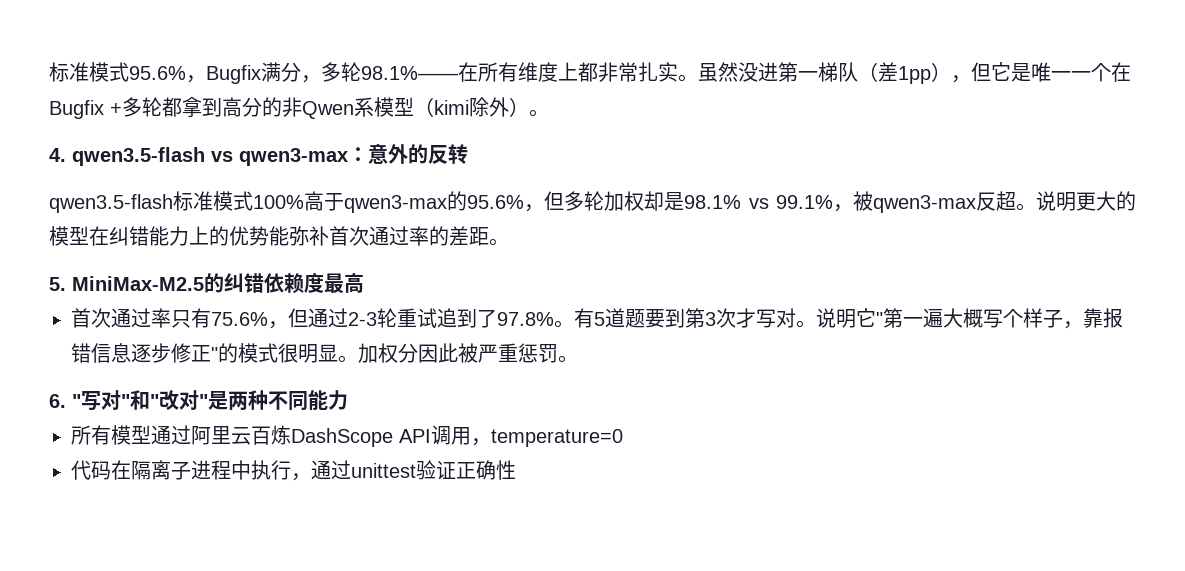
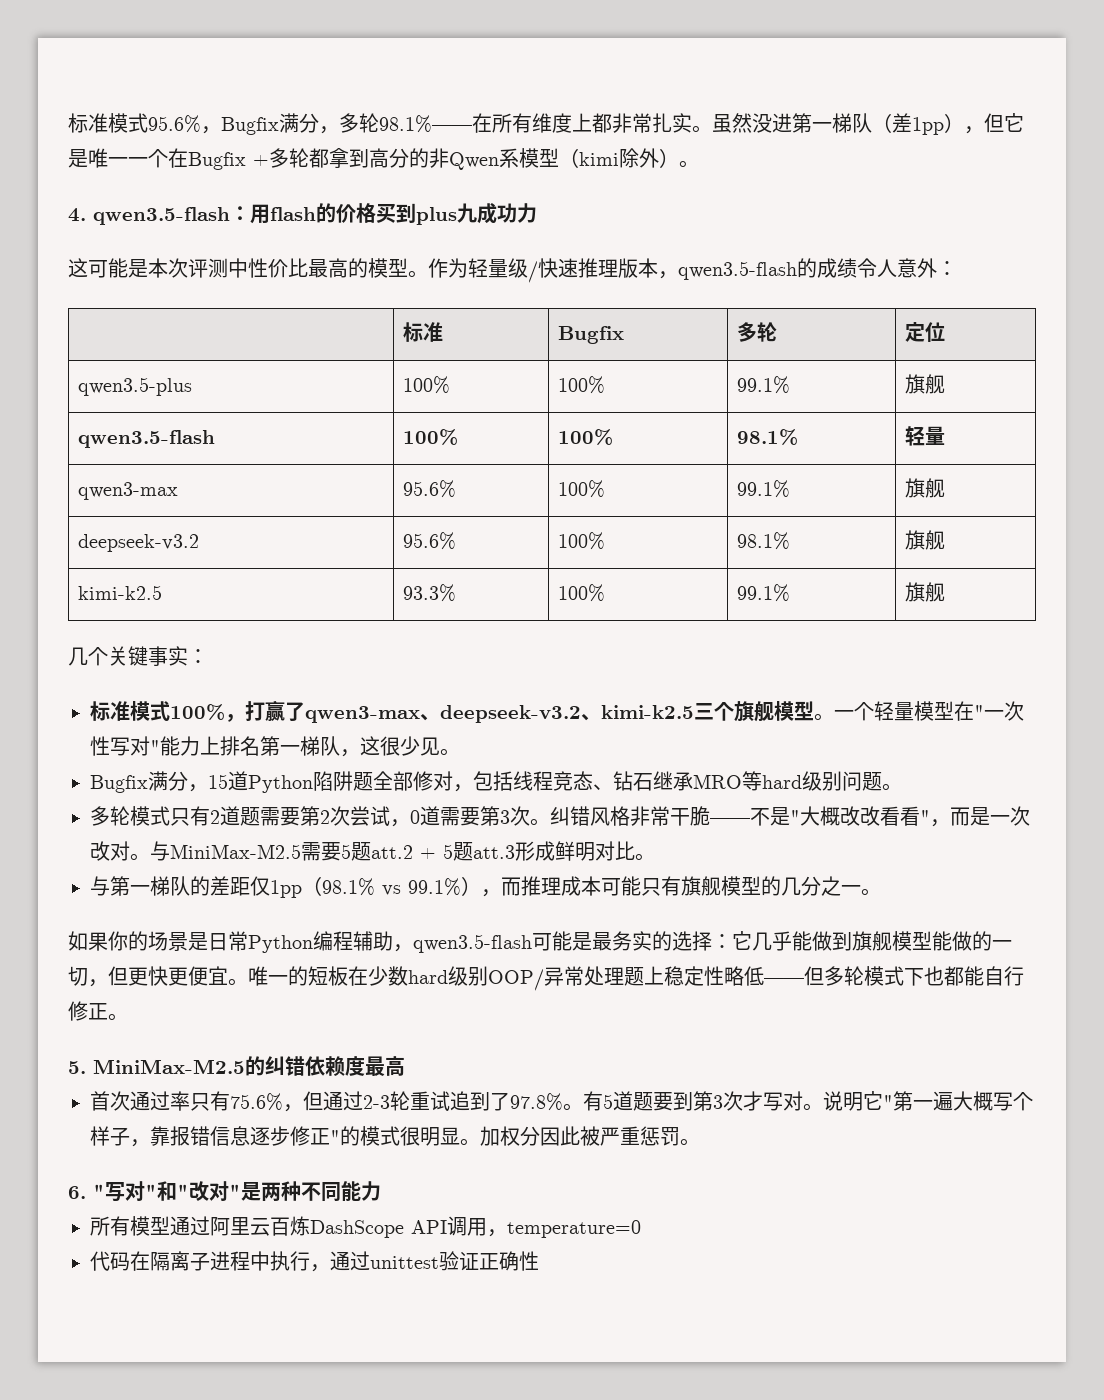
- 4. qwen3.5-flash vs qwen3-max：意外的反转
- qwen3.5-flash标准模式100%高于qwen3-max的95.6%，但多轮加权却是98.1% vs 99.1%，被qwen3-max反超。说明更大的模型在纠错能力上的优势能弥补首次通过率的差距。
+ 4. qwen3.5-flash：用flash的价格买到plus九成功力
+ 这可能是本次评测中性价比最高的模型。作为轻量级/快速推理版本，qwen3.5-flash的成绩令人意外：
+ | 标准 | Bugfix | 多轮 | 定位
+ qwen3.5-plus | 100% | 100% | 99.1% | 旗舰
+ qwen3.5-flash | 100% | 100% | 98.1% | 轻量
+ qwen3-max | 95.6% | 100% | 99.1% | 旗舰
+ deepseek-v3.2 | 95.6% | 100% | 98.1% | 旗舰
+ kimi-k2.5 | 93.3% | 100% | 99.1% | 旗舰
+ 几个关键事实：
+ 标准模式100%，打赢了qwen3-max、deepseek-v3.2、kimi-k2.5三个旗舰模型。一个轻量模型在"一次性写对"能力上排名第一梯队，这很少见。
+ Bugfix满分，15道Python陷阱题全部修对，包括线程竞态、钻石继承MRO等hard级别问题。
+ 多轮模式只有2道题需要第2次尝试，0道需要第3次。纠错风格非常干脆——不是"大概改改看看"，而是一次改对。与MiniMax-M2.5需要5题att.2 + 5题att.3形成鲜明对比。
+ 与第一梯队的差距仅1pp（98.1% vs 99.1%），而推理成本可能只有旗舰模型的几分之一。
+ 如果你的场景是日常Python编程辅助，qwen3.5-flash可能是最务实的选择：它几乎能做到旗舰模型能做的一切，但更快更便宜。唯一的短板在少数hard级别OOP/异常处理题上稳定性略低——但多轮模式下也都能自行修正。

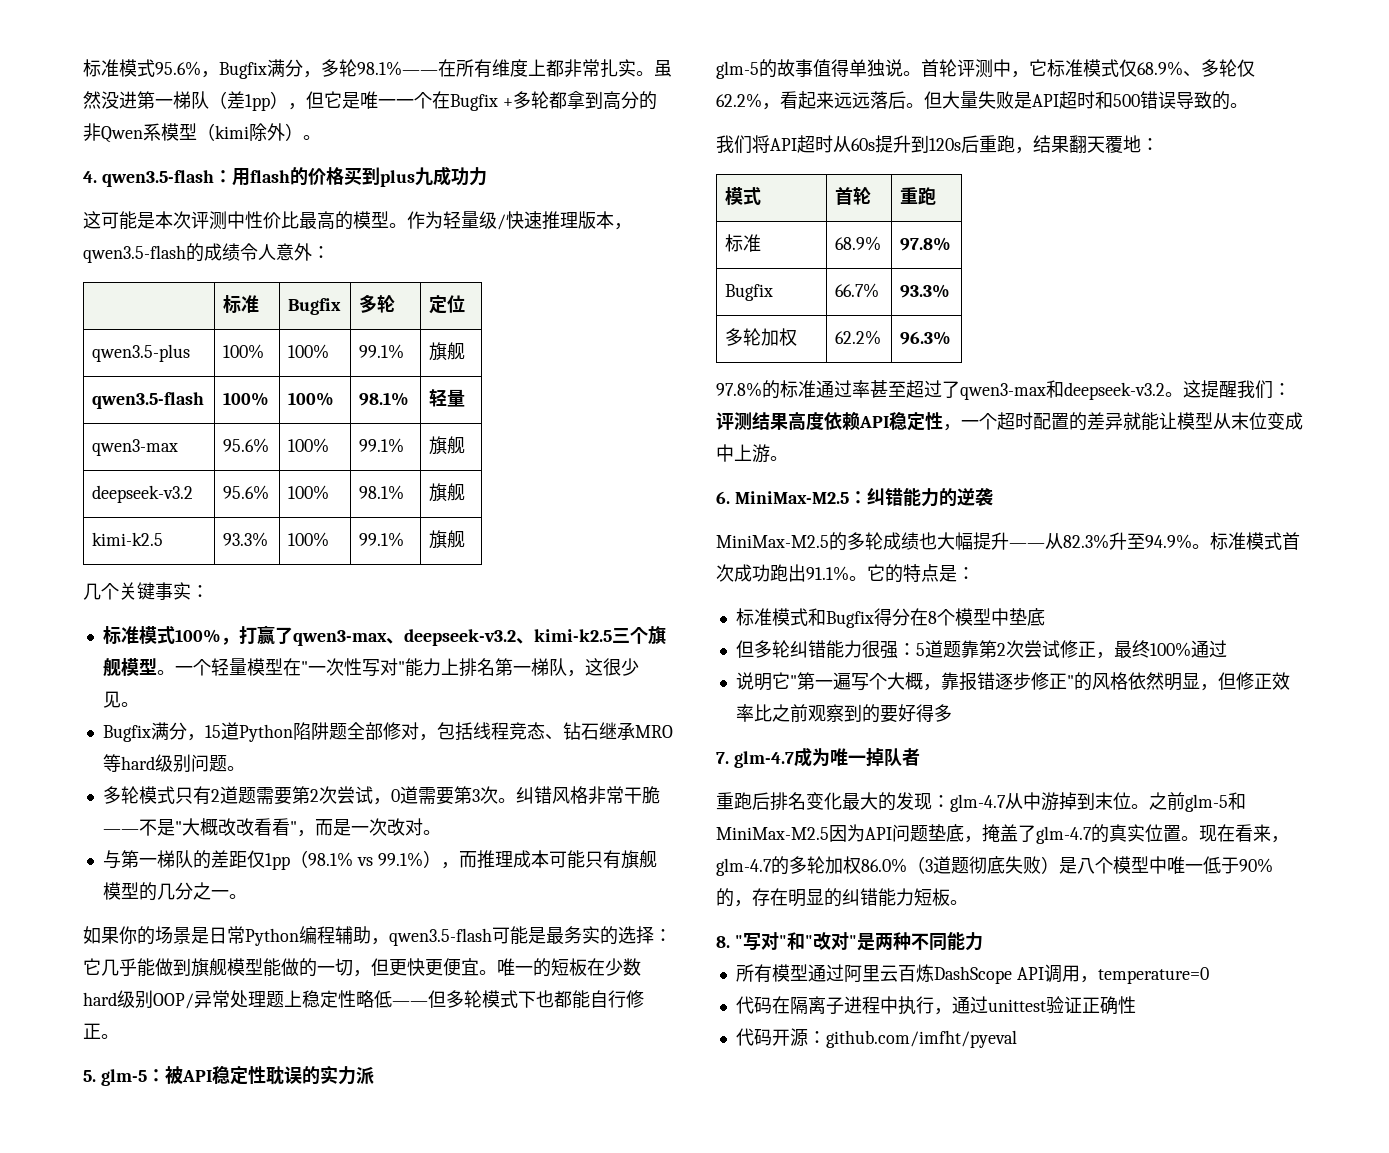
- 与MiniMax-M2.5需要5题att.2 + 5题att.3形成鲜明对比。
- 5. MiniMax-M2.5的纠错依赖度最高
- 首次通过率只有75.6%，但通过2-3轮重试追到了97.8%。有5道题要到第3次才写对。说明它"第一遍大概写个样子，靠报错信息逐步修正"的模式很明显。加权分因此被严重惩罚。
- 6. "写对"和"改对"是两种不同能力
+ 5. glm-5：被API稳定性耽误的实力派
+ glm-5的故事值得单独说。首轮评测中，它标准模式仅68.9%、多轮仅62.2%，看起来远远落后。但大量失败是API超时和500错误导致的。
+ 我们将API超时从60s提升到120s后重跑，结果翻天覆地：
+ 模式 | 首轮 | 重跑
+ 标准 | 68.9% | 97.8%
+ Bugfix | 66.7% | 93.3%
+ 多轮加权 | 62.2% | 96.3%
+ 97.8%的标准通过率甚至超过了qwen3-max和deepseek-v3.2。这提醒我们：评测结果高度依赖API稳定性，一个超时配置的差异就能让模型从末位变成中上游。
+ 6. MiniMax-M2.5：纠错能力的逆袭
+ MiniMax-M2.5的多轮成绩也大幅提升——从82.3%升至94.9%。标准模式首次成功跑出91.1%。它的特点是：
+ 标准模式和Bugfix得分在8个模型中垫底
+ 但多轮纠错能力很强：5道题靠第2次尝试修正，最终100%通过
+ 说明它"第一遍写个大概，靠报错逐步修正"的风格依然明显，但修正效率比之前观察到的要好得多
+ 7. glm-4.7成为唯一掉队者
+ 重跑后排名变化最大的发现：glm-4.7从中游掉到末位。之前glm-5和MiniMax-M2.5因为API问题垫底，掩盖了glm-4.7的真实位置。现在看来，glm-4.7的多轮加权86.0%（3道题彻底失败）是八个模型中唯一低于90%的，存在明显的纠错能力短板。
+ 8. "写对"和"改对"是两种不同能力
+ 代码开源：github.com/imfht/pyeval

